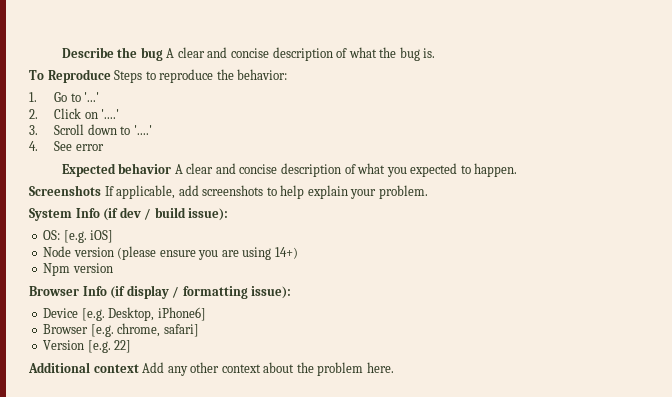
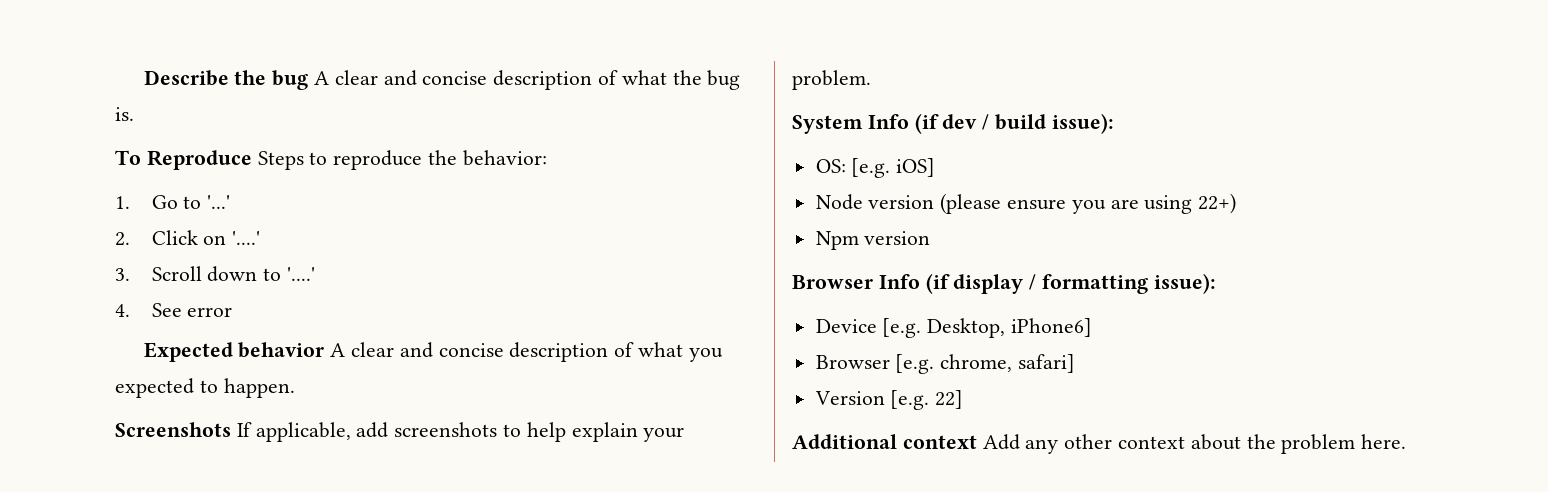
- Node version (please ensure you are using 14+)
+ Node version (please ensure you are using 22+)

